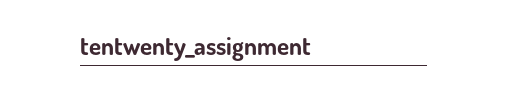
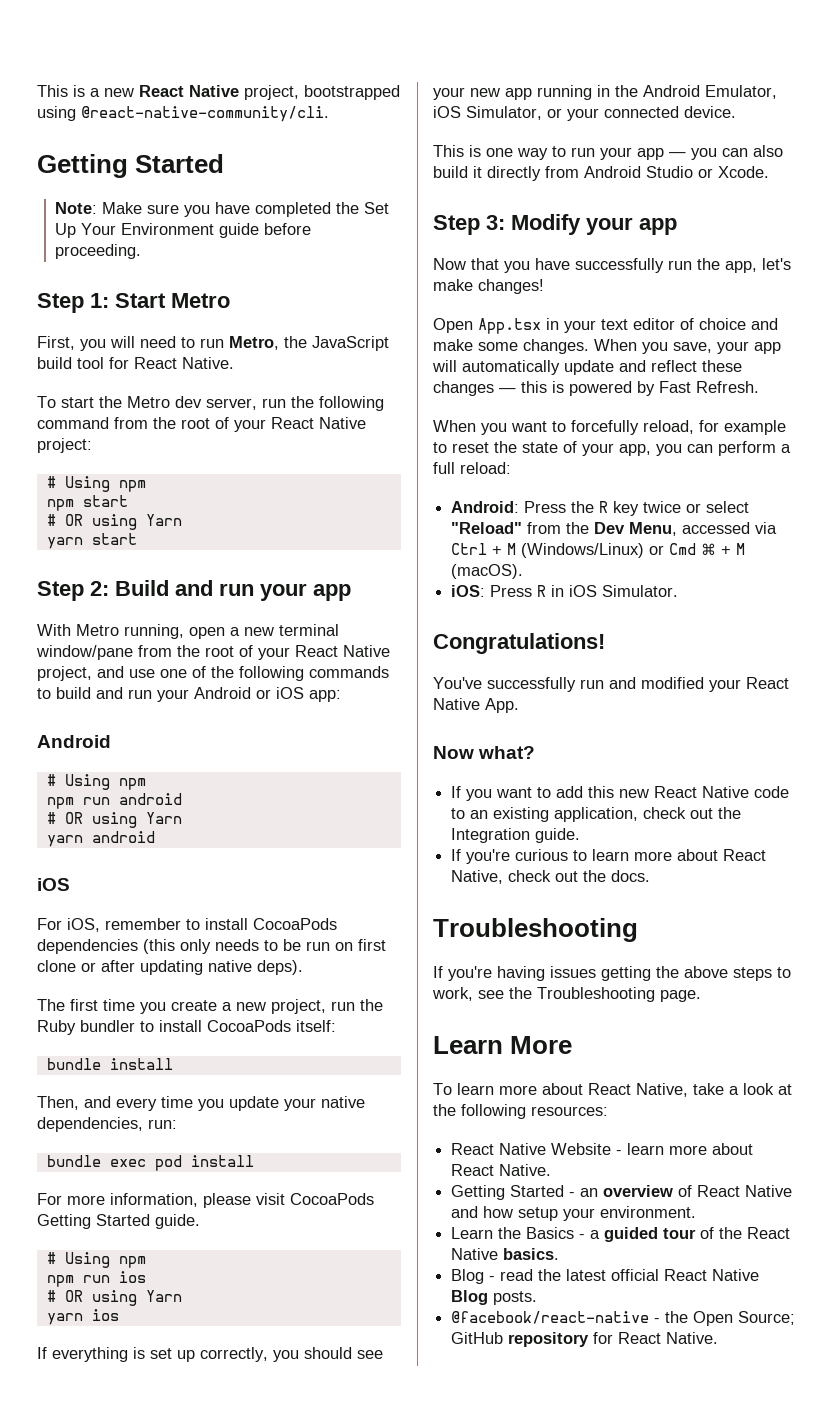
- tentwenty_assignment
+ This is a new React Native project, bootstrapped using @react-native-community/cli.
+ Getting Started
+ Note: Make sure you have completed the Set Up Your Environment guide before proceeding.
+ Step 1: Start Metro
+ First, you will need to run Metro, the JavaScript build tool for React Native.
+ To start the Metro dev server, run the following command from the root of your React Native project:
+ # Using npm
+ npm start
+ # OR using Yarn
+ yarn start
+ Step 2: Build and run your app
+ With Metro running, open a new terminal window/pane from the root of your React Native project, and use one of the following commands to build and run your Android or iOS app:
+ Android
+ # Using npm
+ npm run android
+ # OR using Yarn
+ yarn android
+ iOS
+ For iOS, remember to install CocoaPods dependencies (this only needs to be run on first clone or after updating native deps).
+ The first time you create a new project, run the Ruby bundler to install CocoaPods itself:
+ bundle install
+ Then, and every time you update your native dependencies, run:
+ bundle exec pod install
+ For more information, please visit CocoaPods Getting Started guide.
+ # Using npm
+ npm run ios
+ # OR using Yarn
+ yarn ios
+ If everything is set up correctly, you should see your new app running in the Android Emulator, iOS Simulator, or your connected device.
+ This is one way to run your app — you can also build it directly from Android Studio or Xcode.
+ Step 3: Modify your app
+ Now that you have successfully run the app, let's make changes!
+ Open App.tsx in your text editor of choice and make some changes. When you save, your app will automatically update and reflect these changes — this is powered by Fast Refresh.
+ When you want to forcefully reload, for example to reset the state of your app, you can perform a full reload:
+ Android: Press the R key twice or select "Reload" from the Dev Menu, accessed via Ctrl + M (Windows/Linux) or Cmd ⌘ + M (macOS).
+ iOS: Press R in iOS Simulator.
+ Congratulations!
+ You've successfully run and modified your React Native App.
+ Now what?
+ If you want to add this new React Native code to an existing application, check out the Integration guide.
+ If you're curious to learn more about React Native, check out the docs.
+ Troubleshooting
+ If you're having issues getting the above steps to work, see the Troubleshooting page.
+ Learn More
+ To learn more about React Native, take a look at the following resources:
+ React Native Website - learn more about React Native.
+ Getting Started - an overview of React Native and how setup your environment.
+ Learn the Basics - a guided tour of the React Native basics.
+ Blog - read the latest official React Native Blog posts.
+ @facebook/react-native - the Open Source; GitHub repository for React Native.

